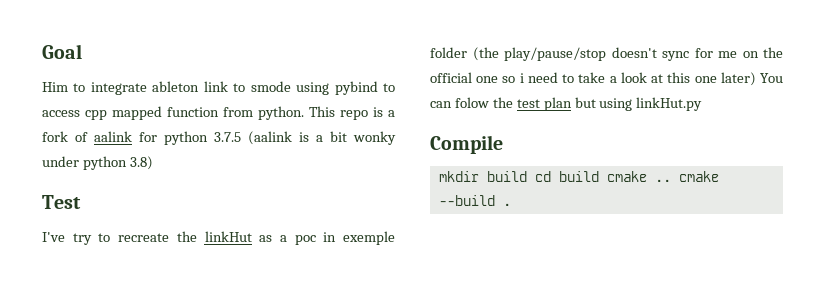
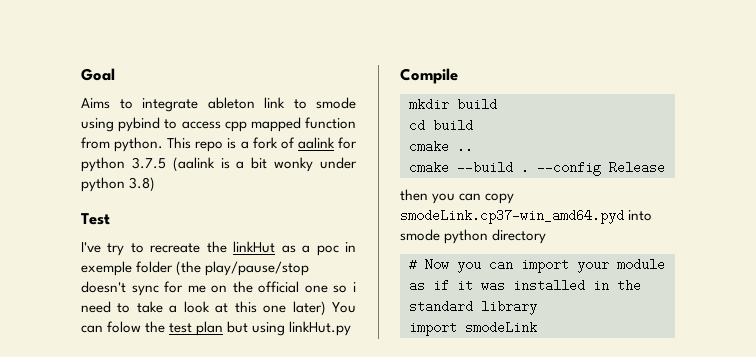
- Him to integrate ableton link to smode using pybind to access cpp mapped function from python.
+ Aims to integrate ableton link to smode using pybind to access cpp mapped function from python.
- mkdir build cd build cmake .. cmake --build .
+ mkdir build
+ cd build
+ cmake ..
+ cmake --build .
+ --config Release
+ then you can copy smodeLink.cp37-win_amd64.pyd into smode python directory
+ # Now you can import your module as if it was installed in the standard library
+ import smodeLink

